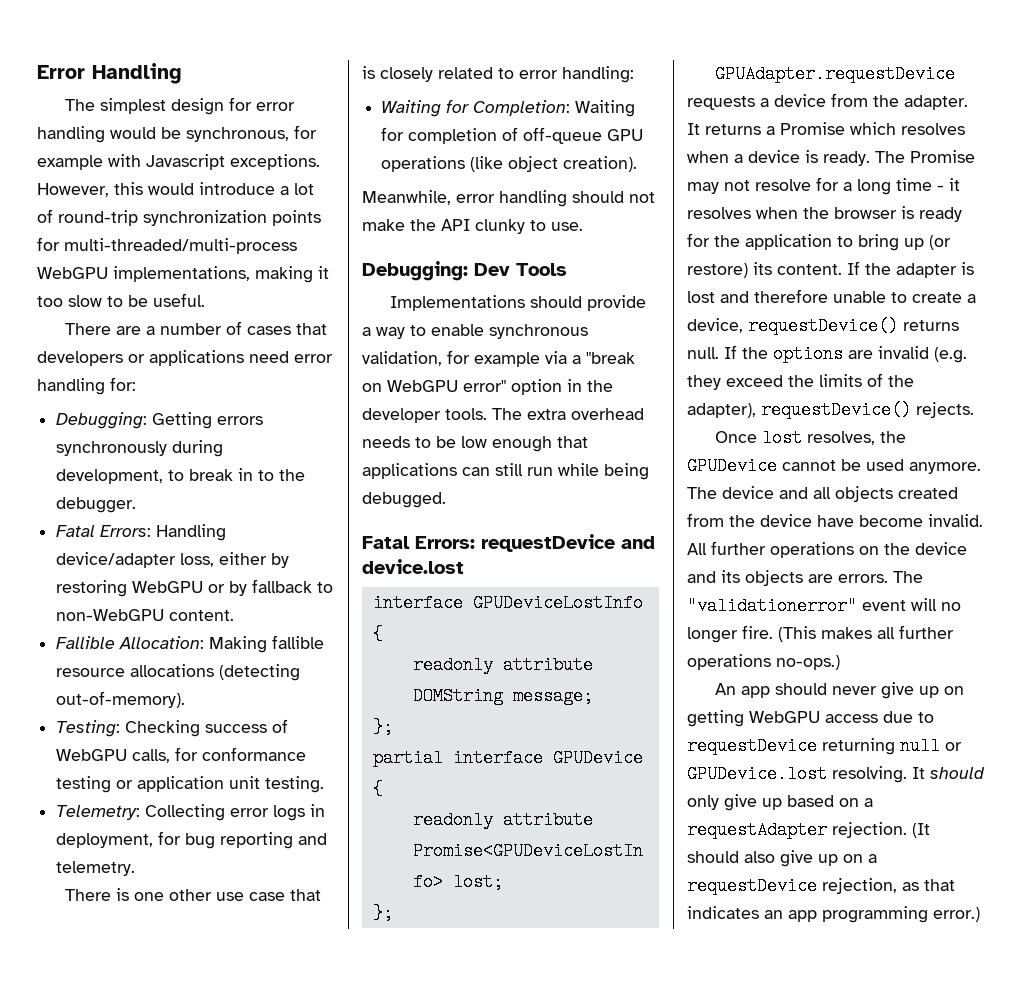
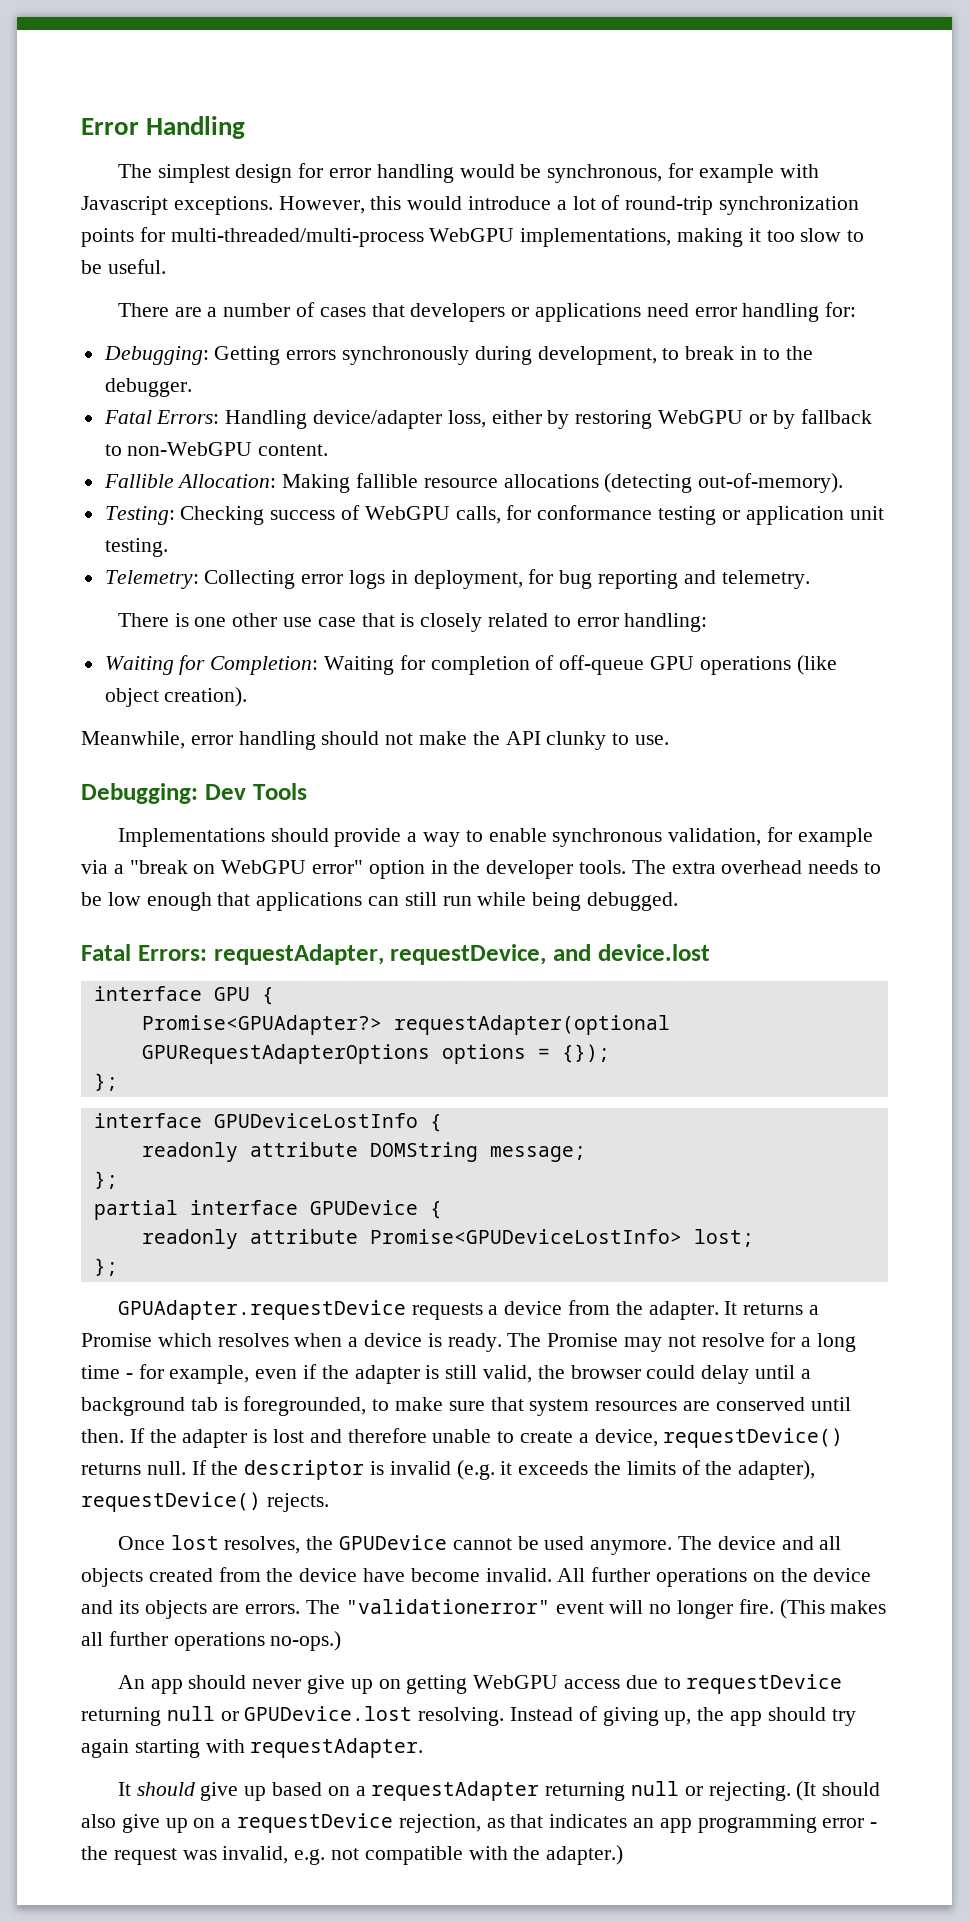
- Fatal Errors: requestDevice and device.lost
+ Fatal Errors: requestAdapter, requestDevice, and device.lost
+ interface GPU {
+ Promise<GPUAdapter?> requestAdapter(optional GPURequestAdapterOptions options = {});
+ };
- The Promise may not resolve for a long time - it resolves when the browser is ready for the application to bring up (or restore) its content.
+ The Promise may not resolve for a long time - for example, even if the adapter is still valid, the browser could delay until a background tab is foregrounded, to make sure that system resources are conserved until then.
- If the options are invalid (e.g. they exceed the limits of the adapter), requestDevice() rejects.
+ If the descriptor is invalid (e.g. it exceeds the limits of the adapter), requestDevice() rejects.
- An app should never give up on getting WebGPU access due to requestDevice returning null or GPUDevice.lost resolving. It should only give up based on a requestAdapter rejection.
+ An app should never give up on getting WebGPU access due to requestDevice returning null or GPUDevice.lost resolving. Instead of giving up, the app should try again starting with requestAdapter.
+ It should give up based on a requestAdapter returning null or rejecting.
- (It should also give up on a requestDevice rejection, as that indicates an app programming error.)
+ (It should also give up on a requestDevice rejection, as that indicates an app programming error - the request was invalid, e.g. not compatible with the adapter.)

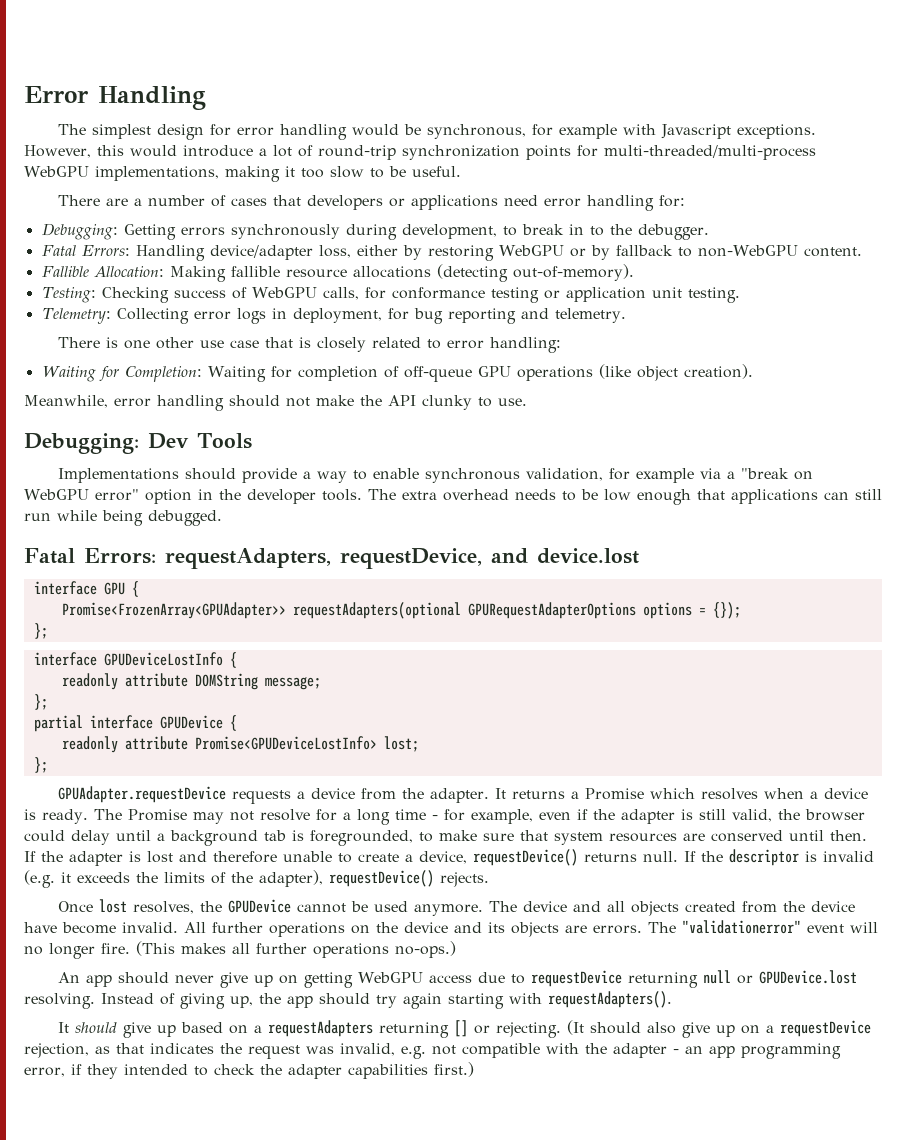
- Fatal Errors: requestAdapter, requestDevice, and device.lost
+ Fatal Errors: requestAdapters, requestDevice, and device.lost
- Promise<GPUAdapter?> requestAdapter(optional GPURequestAdapterOptions options = {});
+ Promise<FrozenArray<GPUAdapter>> requestAdapters(optional GPURequestAdapterOptions options = {});
- Instead of giving up, the app should try again starting with requestAdapter.
+ Instead of giving up, the app should try again starting with requestAdapters().
- It should give up based on a requestAdapter returning null or rejecting.
+ It should give up based on a requestAdapters returning [] or rejecting.
- (It should also give up on a requestDevice rejection, as that indicates an app programming error - the request was invalid, e.g. not compatible with the adapter.)
+ (It should also give up on a requestDevice rejection, as that indicates the request was invalid, e.g. not compatible with the adapter - an app programming error, if they intended to check the adapter capabilities first.)

